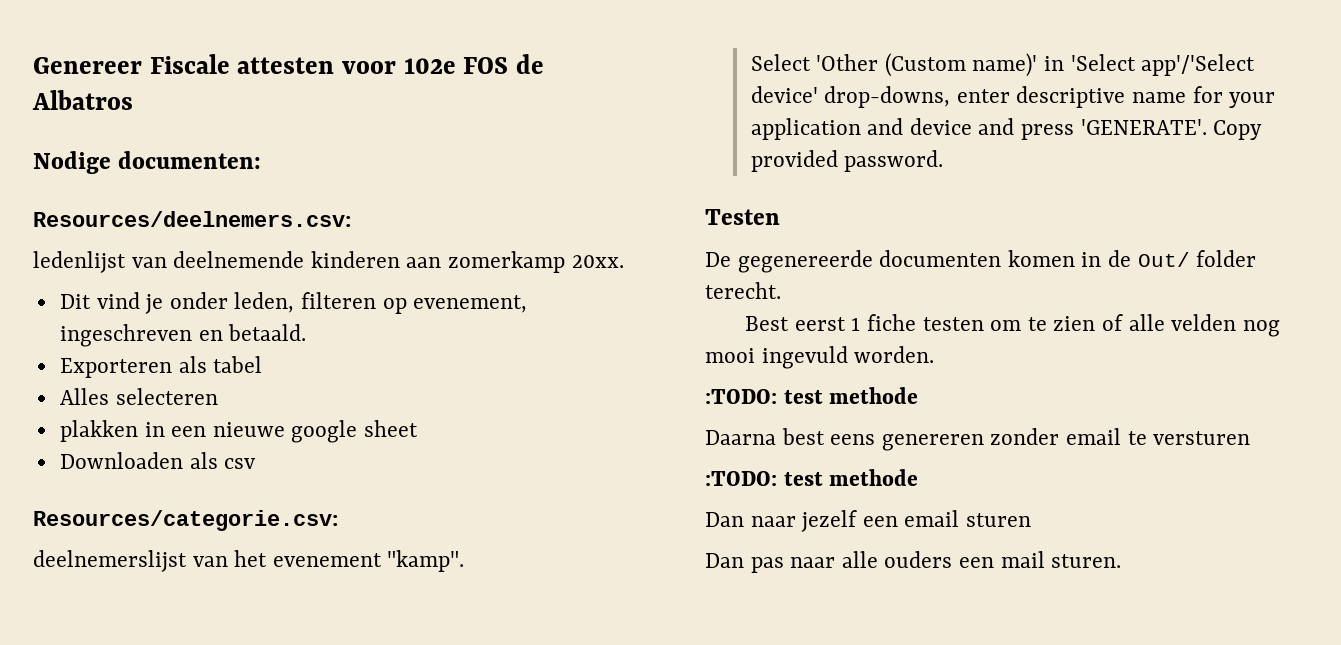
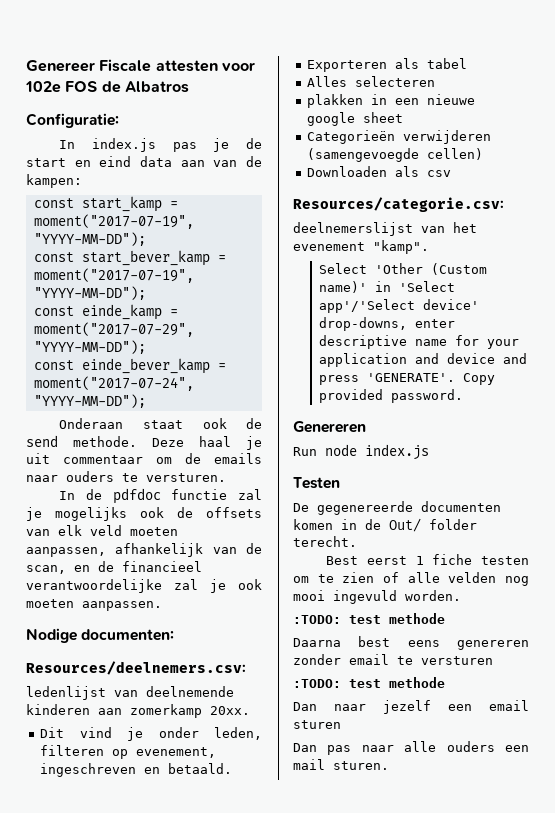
+ Configuratie:
+ In index.js pas je de start en eind data aan van de kampen:
+ const start_kamp = moment("2017-07-19", "YYYY-MM-DD");
+ const start_bever_kamp = moment("2017-07-19", "YYYY-MM-DD");
+ const einde_kamp = moment("2017-07-29", "YYYY-MM-DD");
+ const einde_bever_kamp = moment("2017-07-24", "YYYY-MM-DD");
+ Onderaan staat ook de send methode. Deze haal je uit commentaar om de emails naar ouders te versturen.
+ In de pdfdoc functie zal je mogelijks ook de offsets van elk veld moeten aanpassen, afhankelijk van de scan, en de financieel verantwoordelijke zal je ook moeten aanpassen.
+ Categorieën verwijderen (samengevoegde cellen)
+ Genereren
+ Run node index.js

